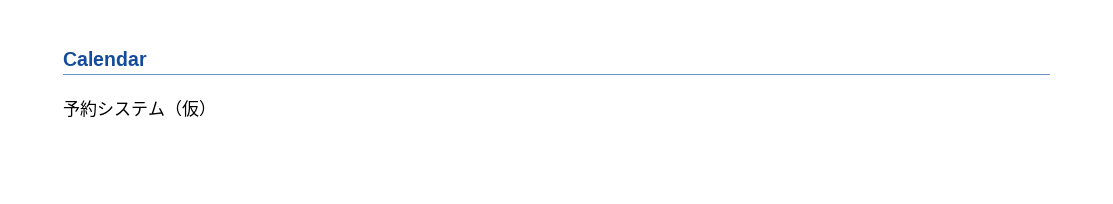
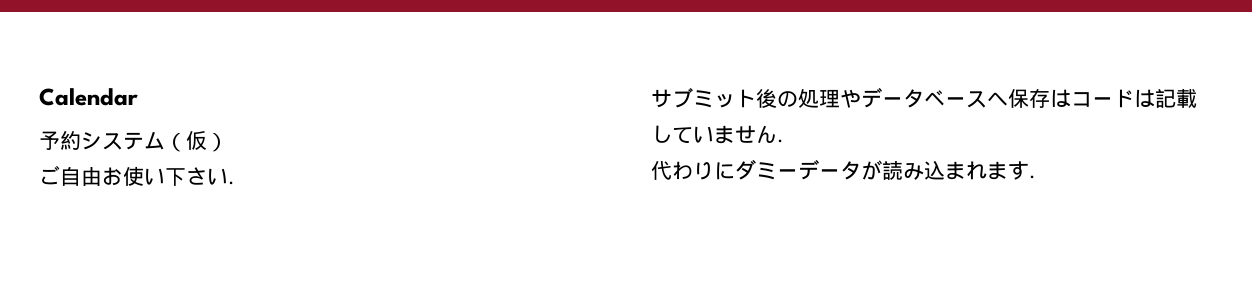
+ ご自由お使い下さい.
+ サブミット後の処理やデータベースへ保存はコードは記載していません.
+ 代わりにダミーデータが読み込まれます.

